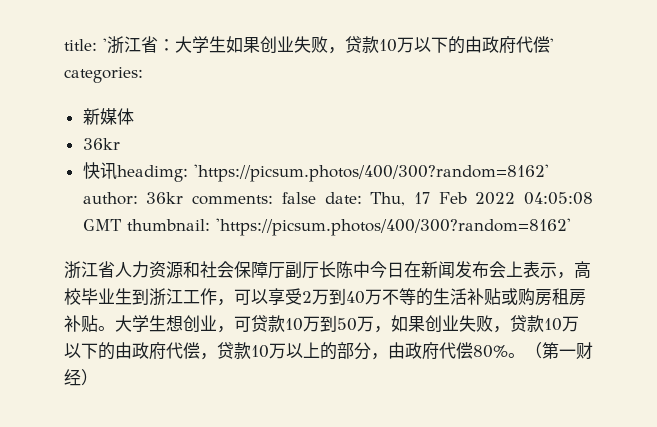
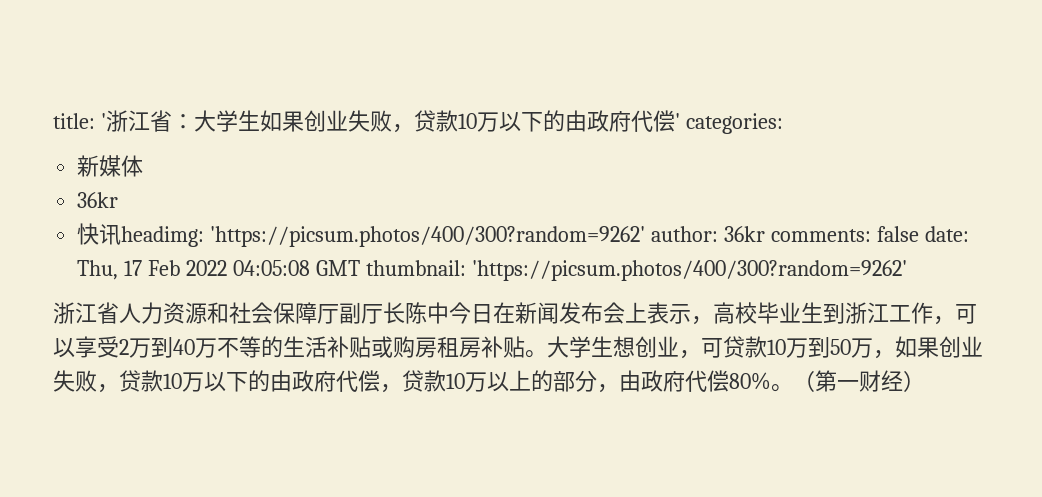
- 快讯headimg: 'https://picsum.photos/400/300?random=8162' author: 36kr comments: false date: Thu, 17 Feb 2022 04:05:08 GMT thumbnail: 'https://picsum.photos/400/300?random=8162'
+ 快讯headimg: 'https://picsum.photos/400/300?random=9262' author: 36kr comments: false date: Thu, 17 Feb 2022 04:05:08 GMT thumbnail: 'https://picsum.photos/400/300?random=9262'

